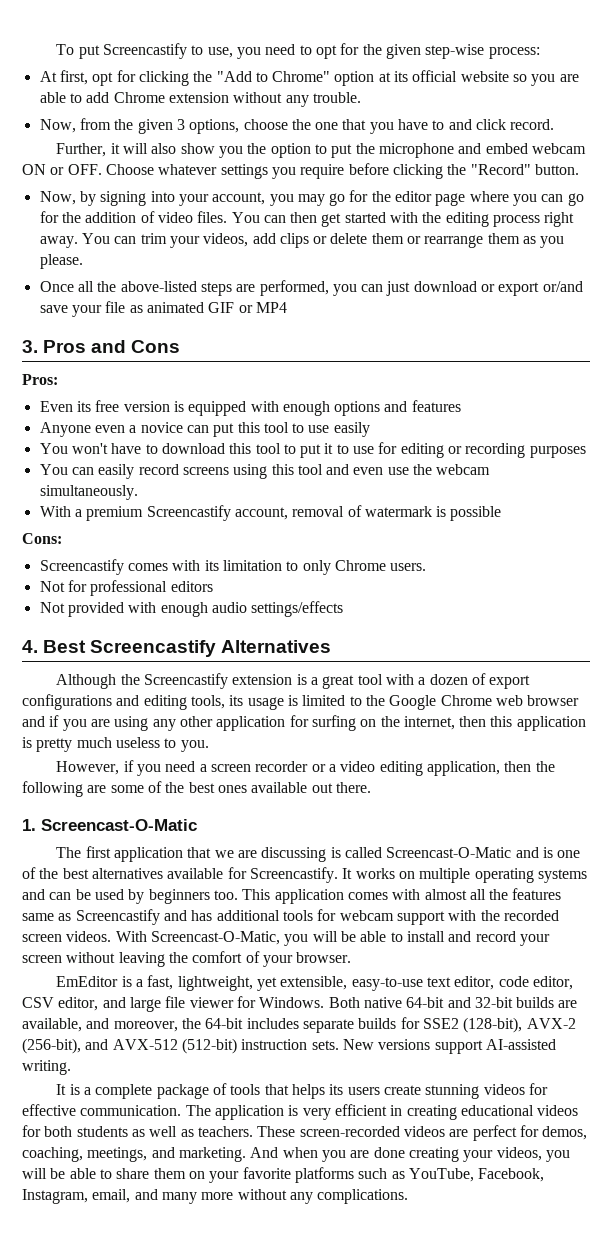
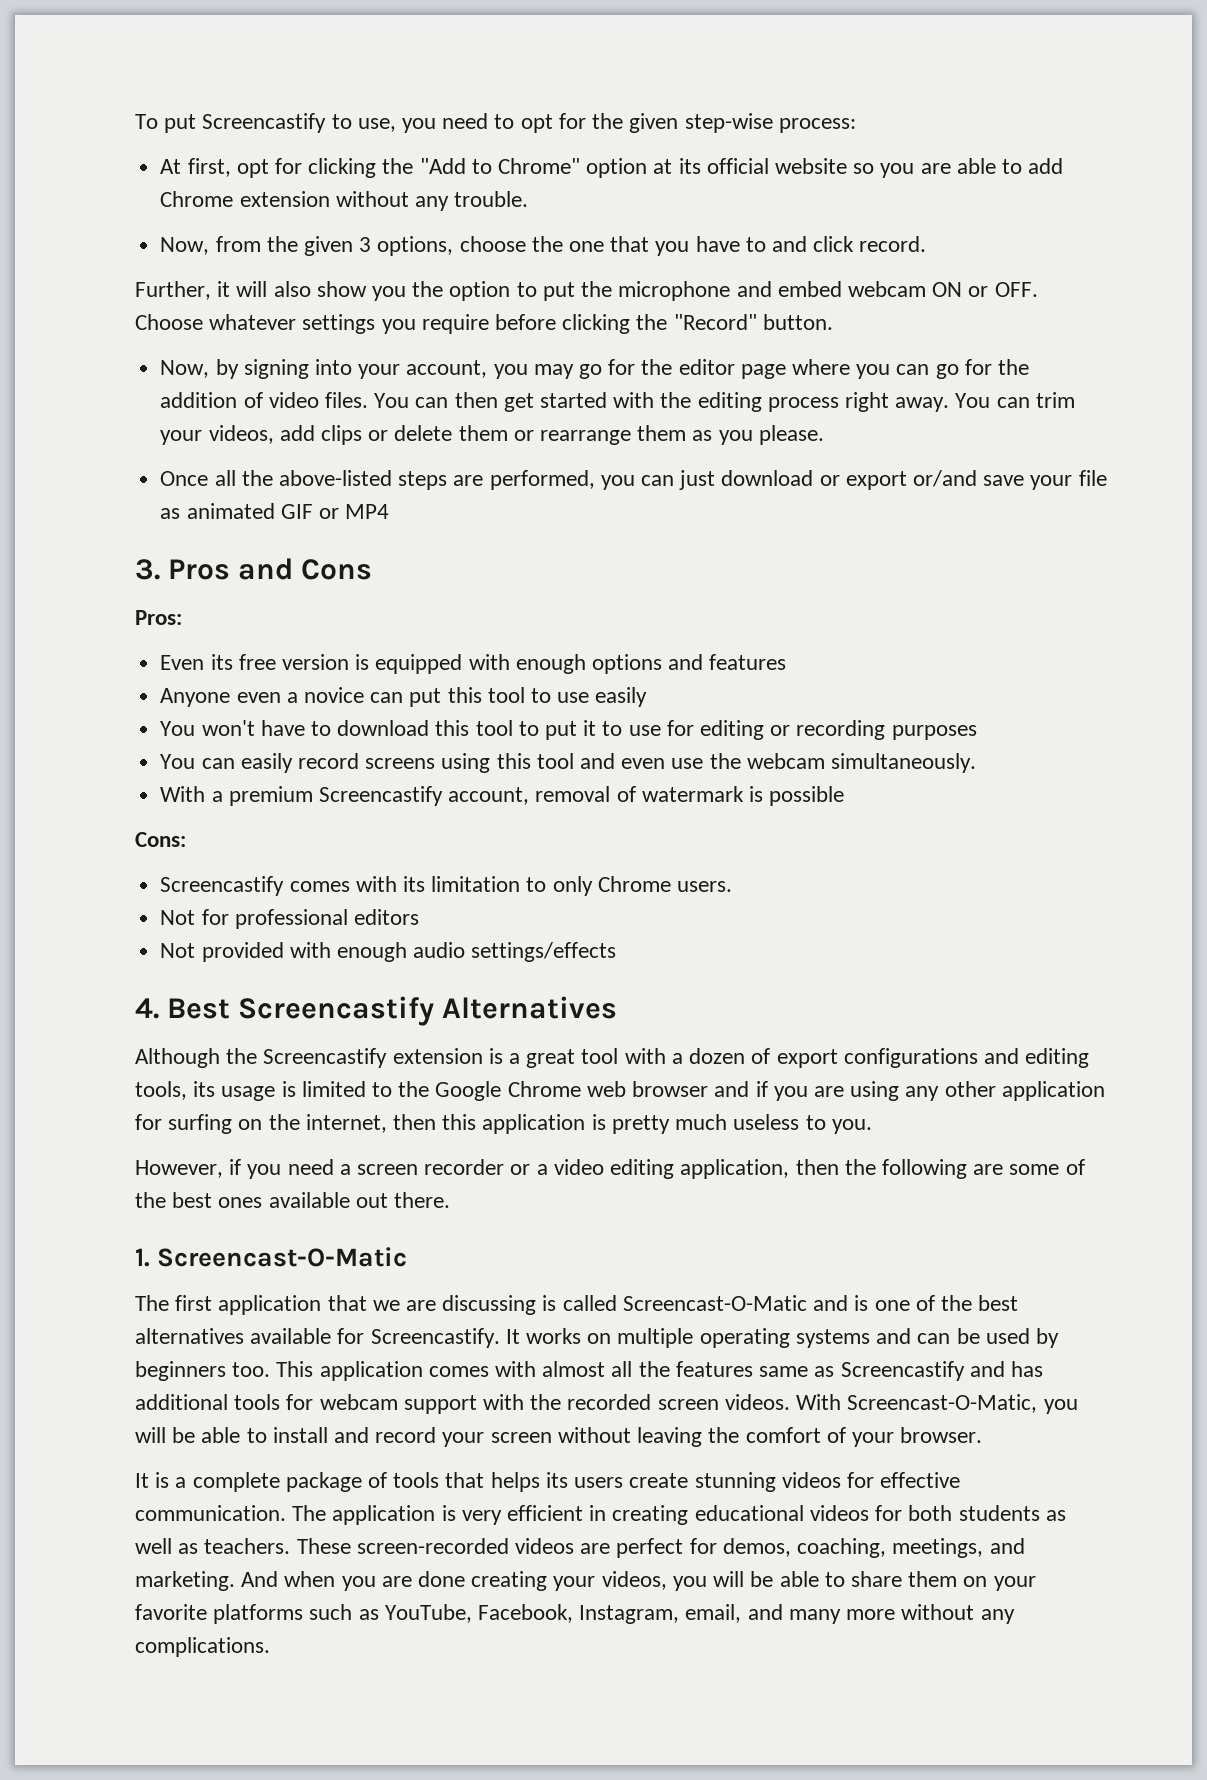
- EmEditor is a fast, lightweight, yet extensible, easy-to-use text editor, code editor, CSV editor, and large file viewer for Windows. Both native 64-bit and 32-bit builds are available, and moreover, the 64-bit includes separate builds for SSE2 (128-bit), AVX-2 (256-bit), and AVX-512 (512-bit) instruction sets. New versions support AI-assisted writing.

